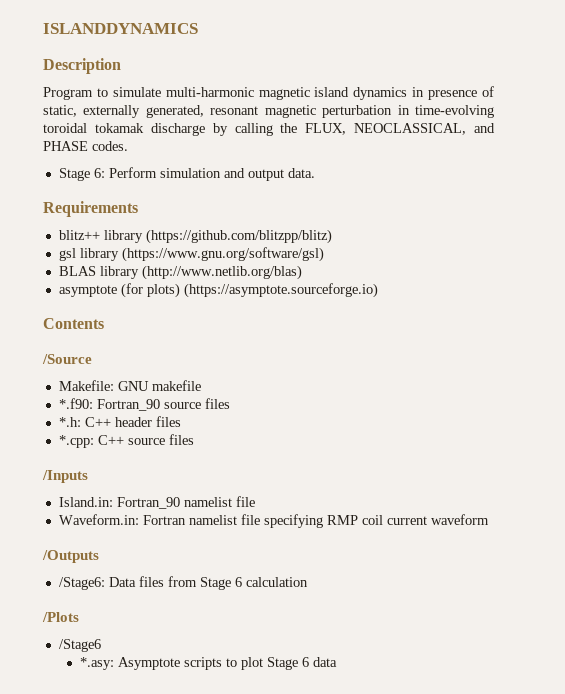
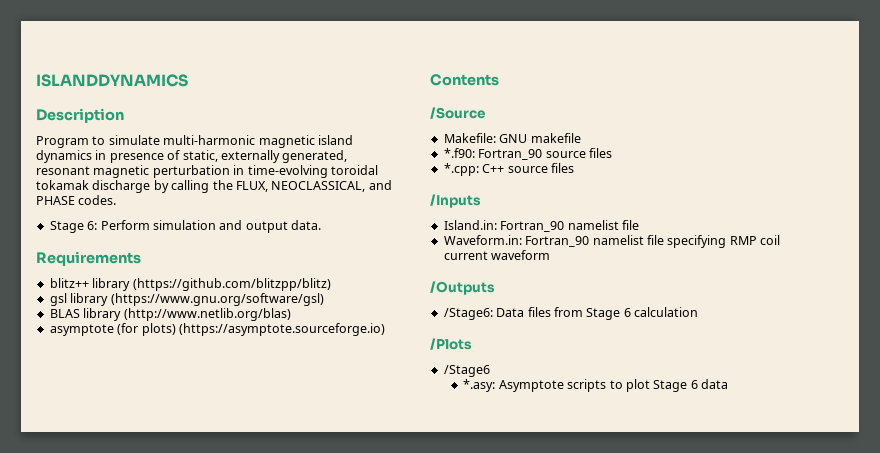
- *.h: C++ header files
- Waveform.in: Fortran namelist file specifying RMP coil current waveform
+ Waveform.in: Fortran_90 namelist file specifying RMP coil current waveform

